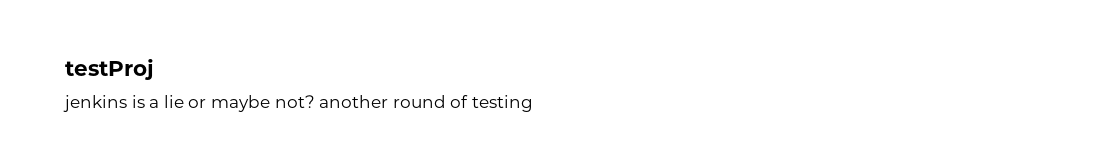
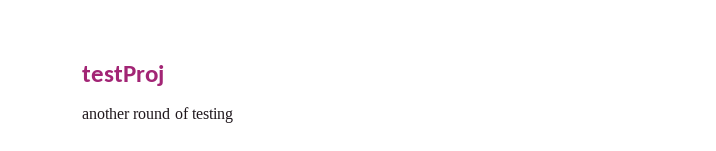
- jenkins is a lie or maybe not? another round of testing
+ another round of testing

